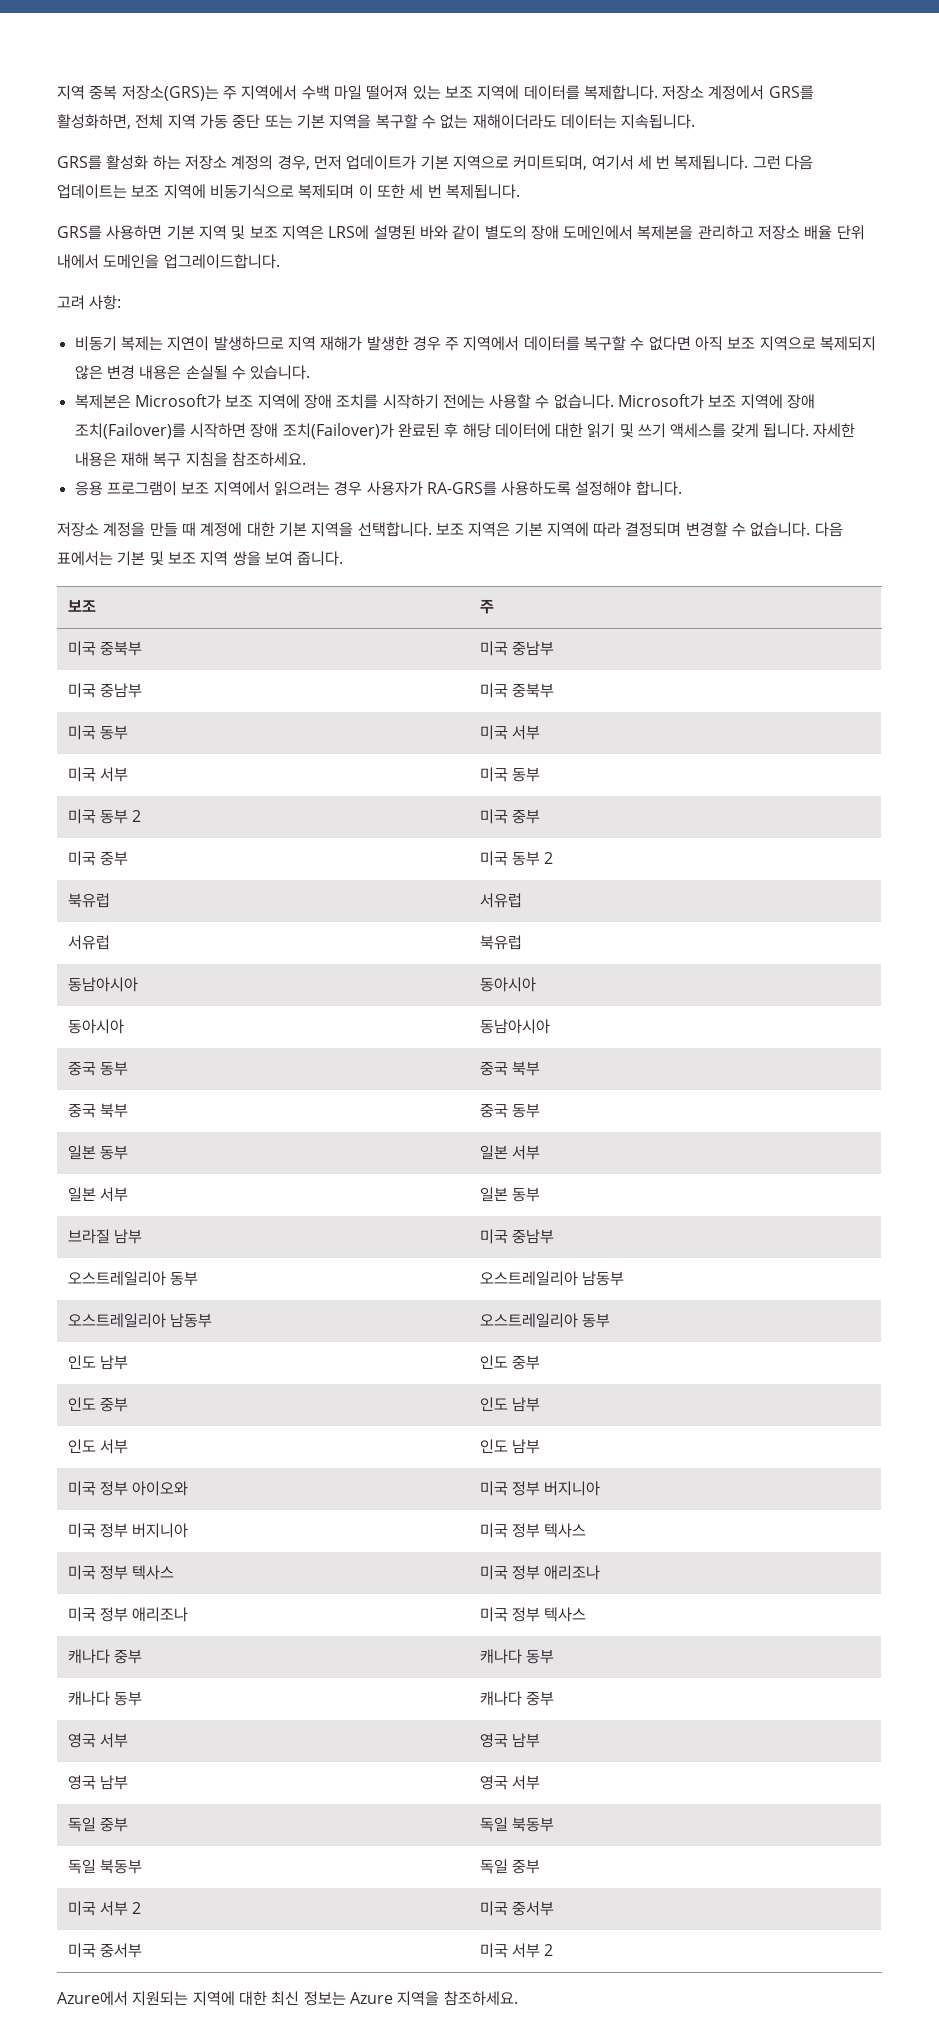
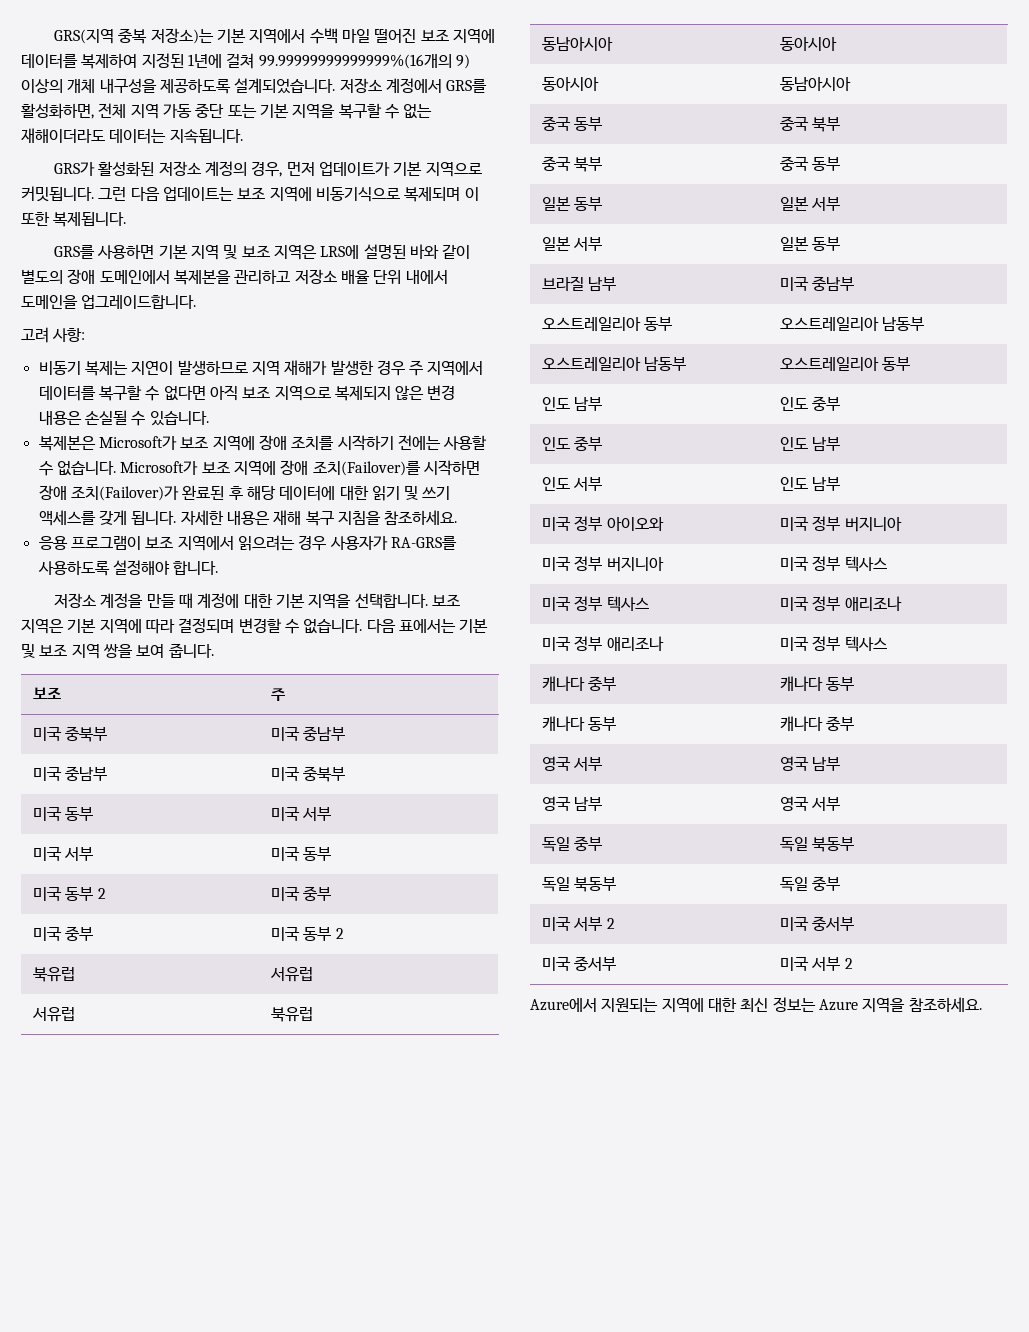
- 지역 중복 저장소(GRS)는 주 지역에서 수백 마일 떨어져 있는 보조 지역에 데이터를 복제합니다.
+ GRS(지역 중복 저장소)는 기본 지역에서 수백 마일 떨어진 보조 지역에 데이터를 복제하여 지정된 1년에 걸쳐 99.99999999999999%(16개의 9) 이상의 개체 내구성을 제공하도록 설계되었습니다.
- GRS를 활성화 하는 저장소 계정의 경우, 먼저 업데이트가 기본 지역으로 커미트되며, 여기서 세 번 복제됩니다.
+ GRS가 활성화된 저장소 계정의 경우, 먼저 업데이트가 기본 지역으로 커밋됩니다.
- 그런 다음 업데이트는 보조 지역에 비동기식으로 복제되며 이 또한 세 번 복제됩니다.
+ 그런 다음 업데이트는 보조 지역에 비동기식으로 복제되며 이 또한 복제됩니다.

